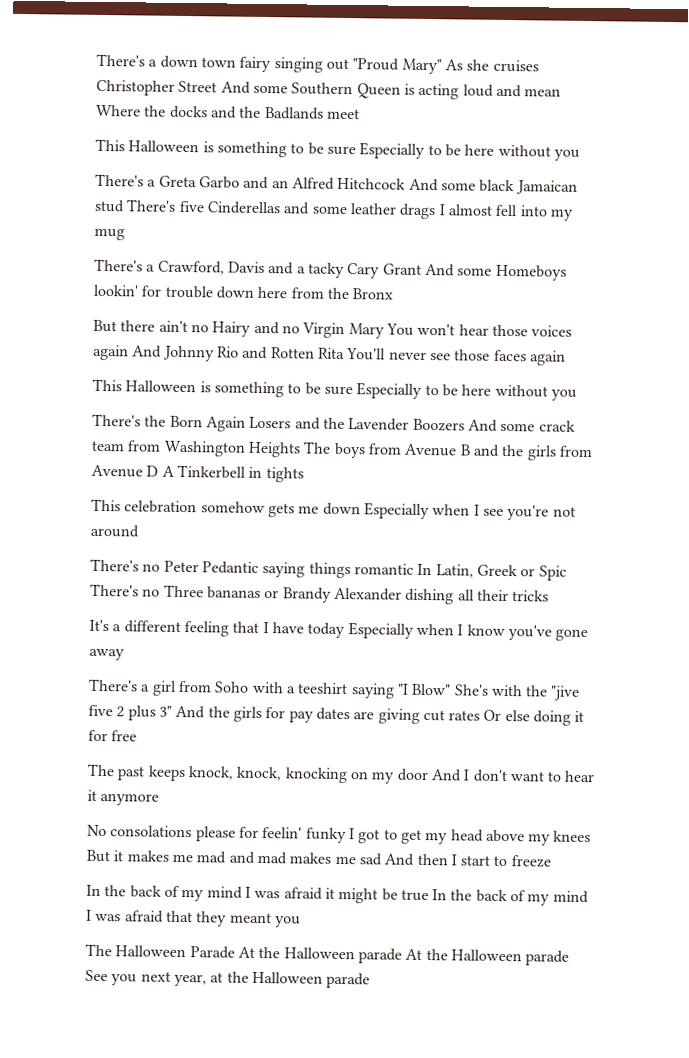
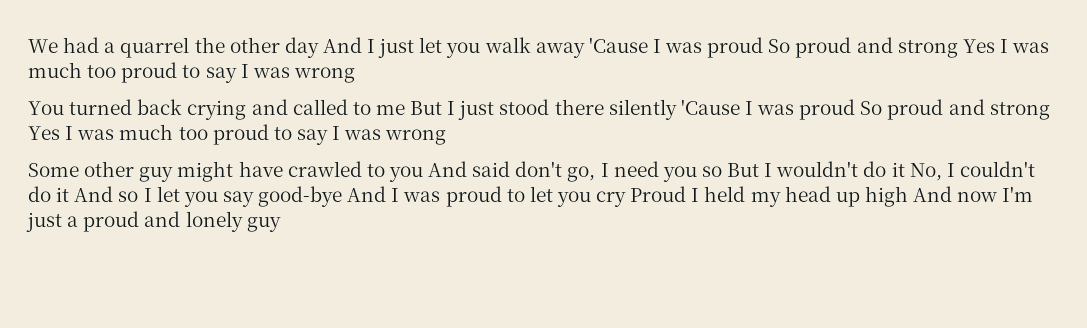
- There's a down town fairy singing out "Proud Mary" As she cruises Christopher Street And some Southern Queen is acting loud and mean Where the docks and the Badlands meet
- This Halloween is something to be sure Especially to be here without you
- There's a Greta Garbo and an Alfred Hitchcock And some black Jamaican stud There's five Cinderellas and some leather drags I almost fell into my mug
- There's a Crawford, Davis and a tacky Cary Grant And some Homeboys lookin' for trouble down here from the Bronx
- But there ain't no Hairy and no Virgin Mary You won't hear those voices again And Johnny Rio and Rotten Rita You'll never see those faces again
- This Halloween is something to be sure Especially to be here without you
- There's the Born Again Losers and the Lavender Boozers And some crack team from Washington Heights The boys from Avenue B and the girls from Avenue D A Tinkerbell in tights
- This celebration somehow gets me down Especially when I see you're not around
- There's no Peter Pedantic saying things romantic In Latin, Greek or Spic There's no Three bananas or Brandy Alexander dishing all their tricks
- It's a different feeling that I have today Especially when I know you've gone away
- There's a girl from Soho with a teeshirt saying "I Blow" She's with the "jive five 2 plus 3" And the girls for pay dates are giving cut rates Or else doing it for free
- The past keeps knock, knock, knocking on my door And I don't want to hear it anymore
- No consolations please for feelin' funky I got to get my head above my knees But it makes me mad and mad makes me sad And then I start to freeze
- In the back of my mind I was afraid it might be true In the back of my mind I was afraid that they meant you
- The Halloween Parade At the Halloween parade At the Halloween parade See you next year, at the Halloween parade
+ We had a quarrel the other day And I just let you walk away 'Cause I was proud So proud and strong Yes I was much too proud to say I was wrong
+ You turned back crying and called to me But I just stood there silently 'Cause I was proud So proud and strong Yes I was much too proud to say I was wrong
+ Some other guy might have crawled to you And said don't go, I need you so But I wouldn't do it No, I couldn't do it And so I let you say good-bye And I was proud to let you cry Proud I held my head up high And now I'm just a proud and lonely guy

